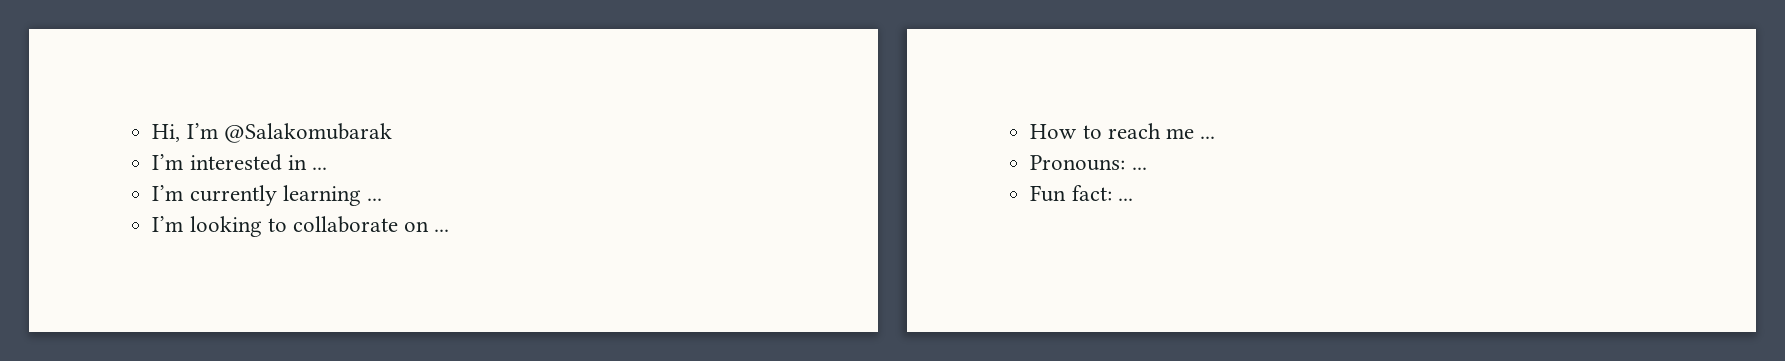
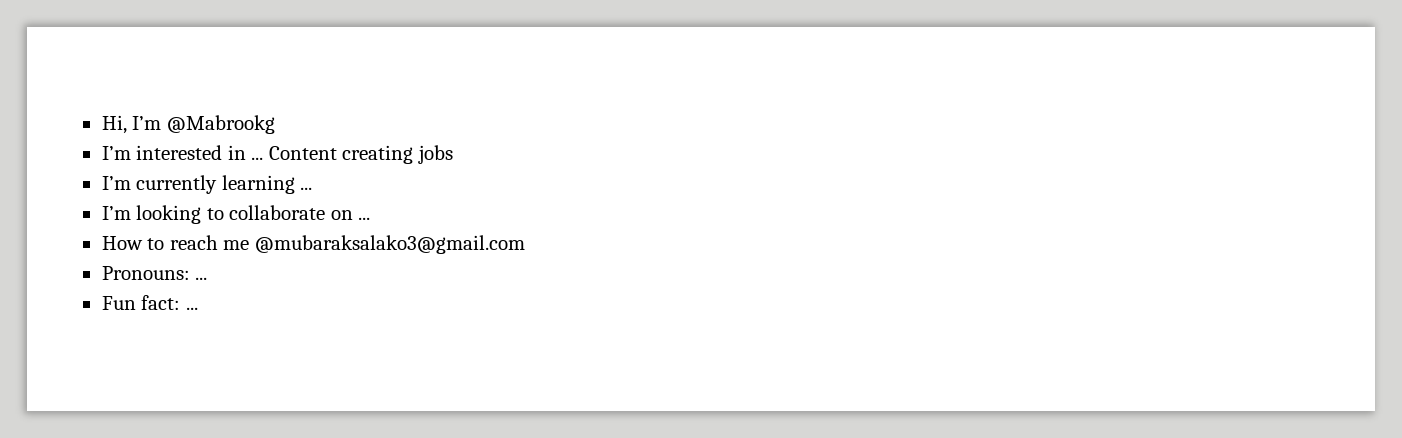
- Hi, I’m @Salakomubarak
+ Hi, I’m @Mabrookg
+ Content creating jobs
- How to reach me ...
+ How to reach me @mubaraksalako3@gmail.com

